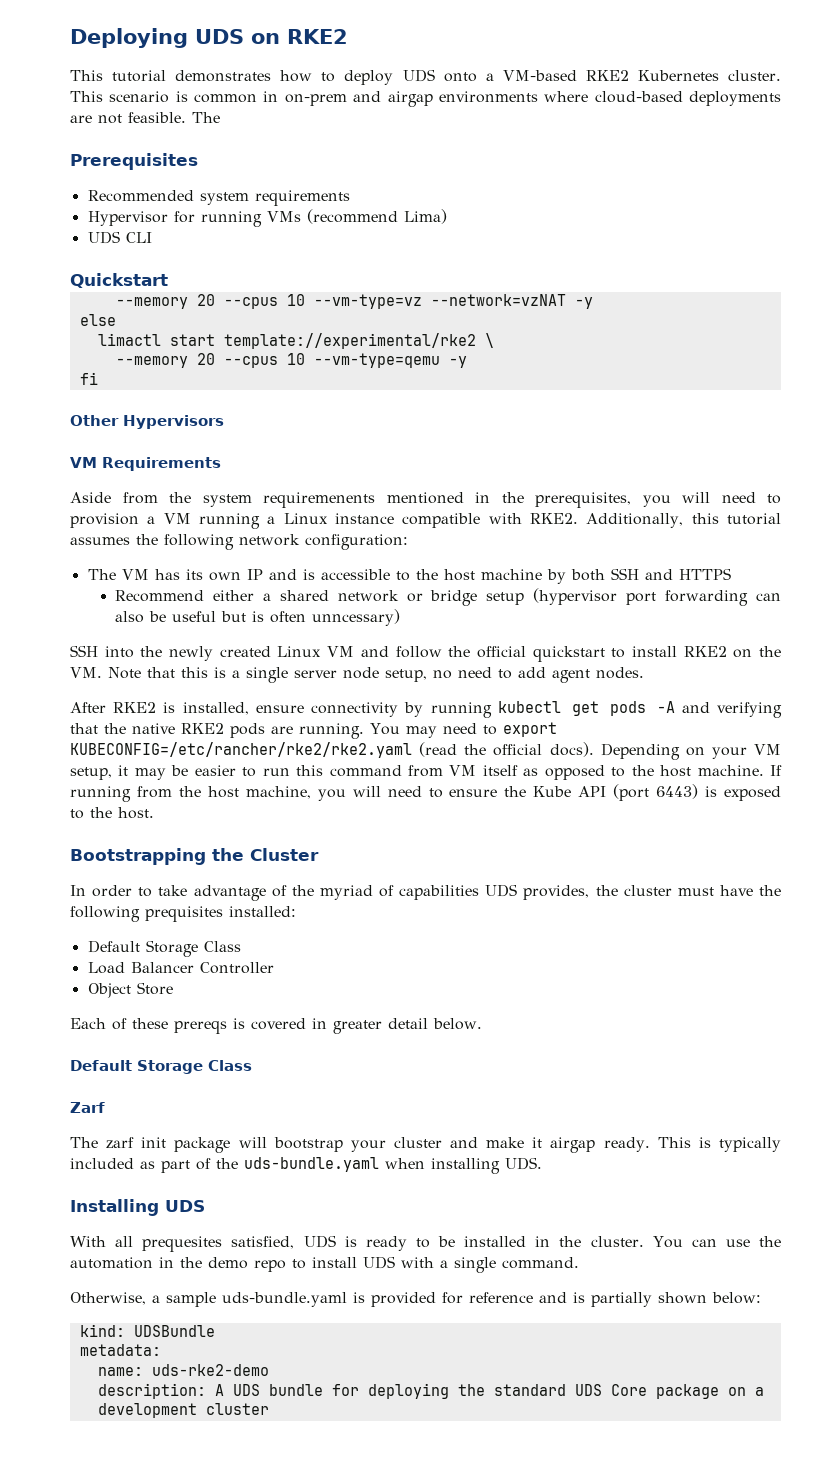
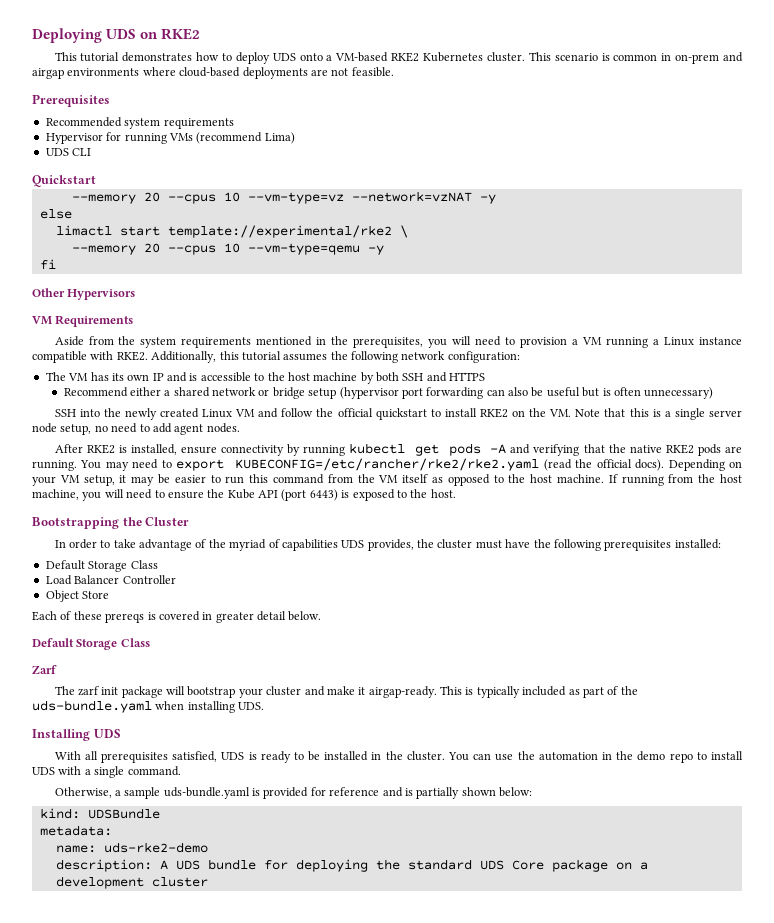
- This scenario is common in on-prem and airgap environments where cloud-based deployments are not feasible. The
+ This scenario is common in on-prem and airgap environments where cloud-based deployments are not feasible.
- Aside from the system requiremenents mentioned in the prerequisites, you will need to provision a VM running a Linux instance compatible with RKE2.
+ Aside from the system requirements mentioned in the prerequisites, you will need to provision a VM running a Linux instance compatible with RKE2.
- Recommend either a shared network or bridge setup (hypervisor port forwarding can also be useful but is often unncessary)
+ Recommend either a shared network or bridge setup (hypervisor port forwarding can also be useful but is often unnecessary)
- Depending on your VM setup, it may be easier to run this command from VM itself as opposed to the host machine.
+ Depending on your VM setup, it may be easier to run this command from the VM itself as opposed to the host machine.
- In order to take advantage of the myriad of capabilities UDS provides, the cluster must have the following prequisites installed:
+ In order to take advantage of the myriad of capabilities UDS provides, the cluster must have the following prerequisites installed:
- The zarf init package will bootstrap your cluster and make it airgap ready.
+ The zarf init package will bootstrap your cluster and make it airgap-ready.
- With all prequesites satisfied, UDS is ready to be installed in the cluster.
+ With all prerequisites satisfied, UDS is ready to be installed in the cluster.

